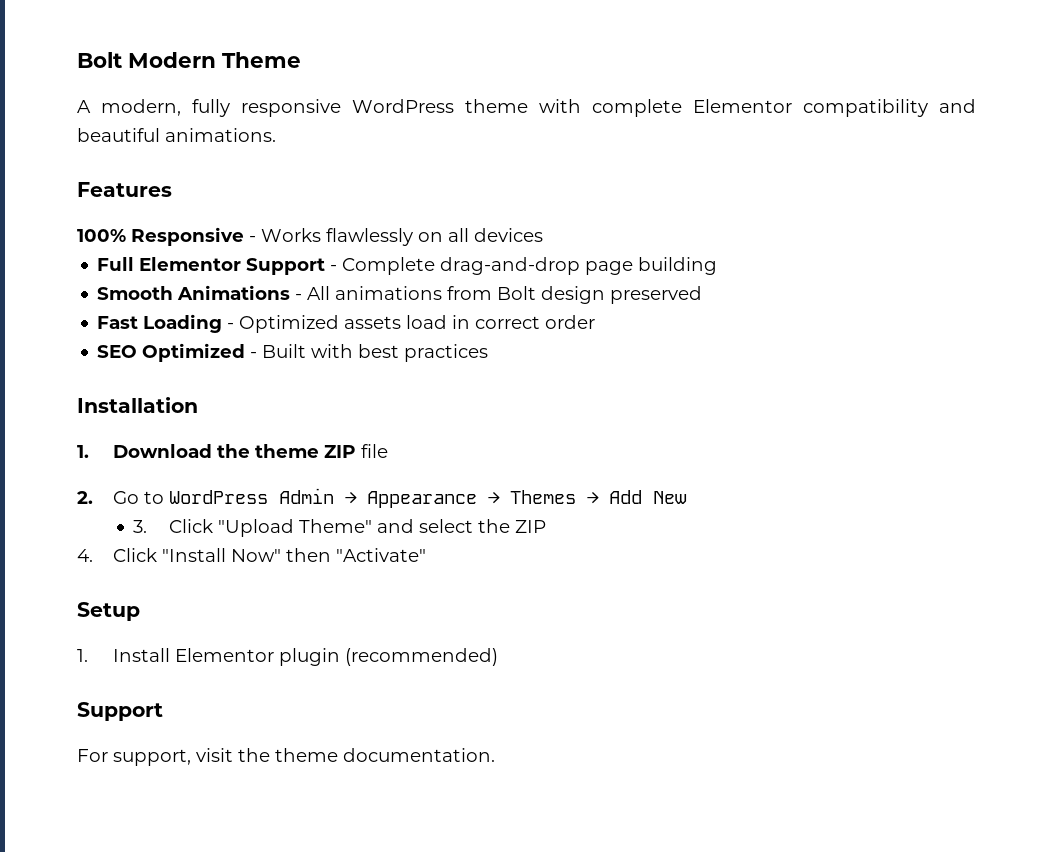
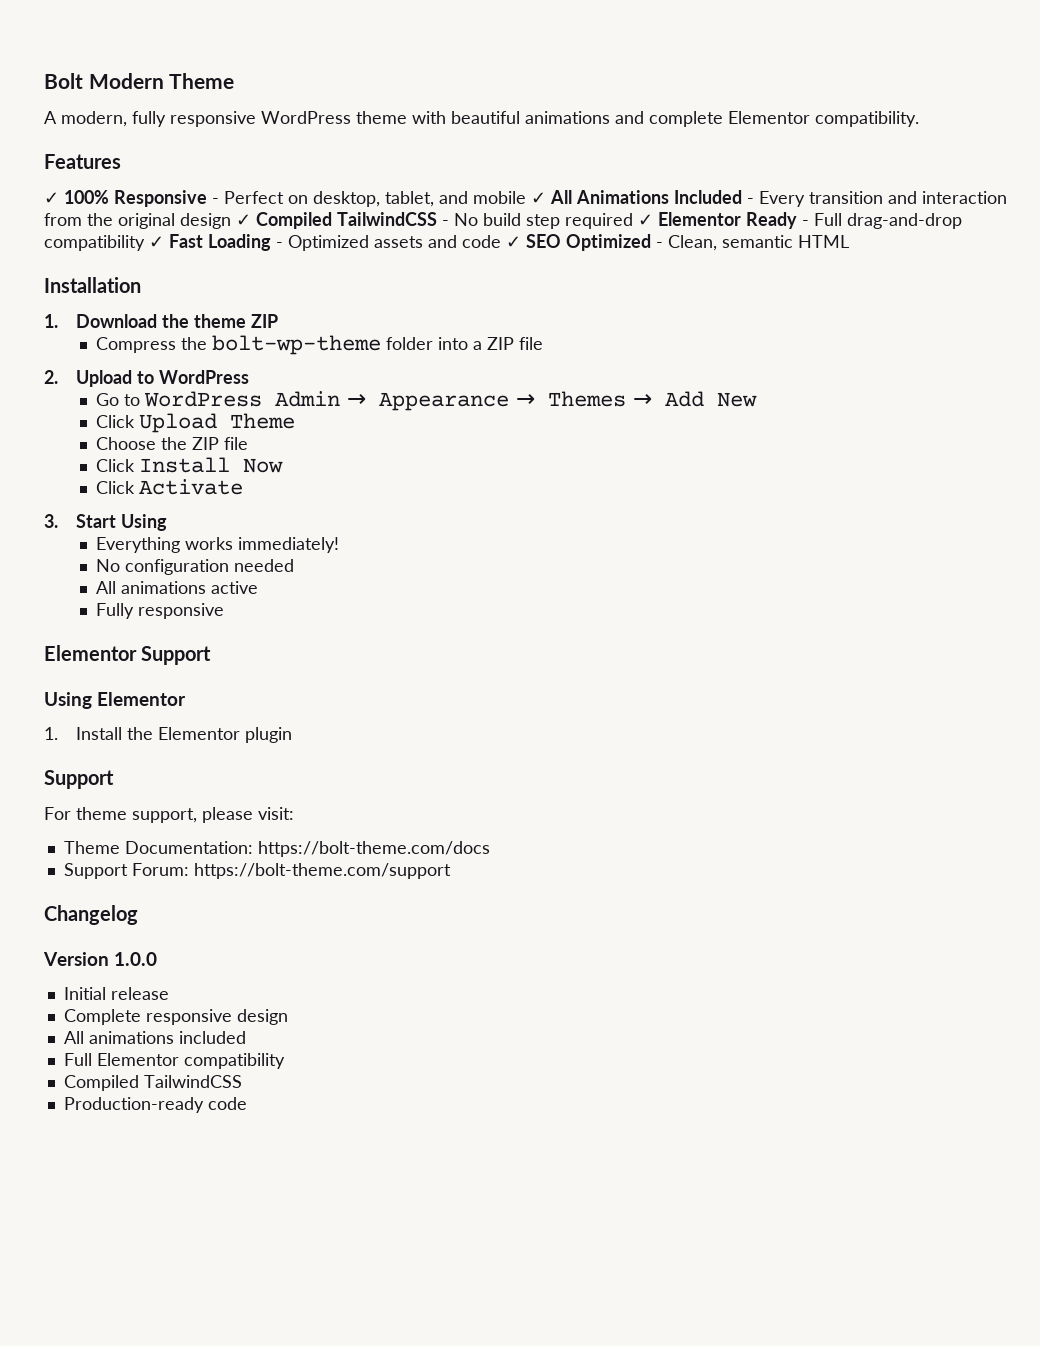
- A modern, fully responsive WordPress theme with complete Elementor compatibility and beautiful animations.
+ A modern, fully responsive WordPress theme with beautiful animations and complete Elementor compatibility.
- 100% Responsive - Works flawlessly on all devices
- Full Elementor Support - Complete drag-and-drop page building
- Smooth Animations - All animations from Bolt design preserved
- Fast Loading - Optimized assets load in correct order
- SEO Optimized - Built with best practices
+ ✓ 100% Responsive - Perfect on desktop, tablet, and mobile ✓ All Animations Included - Every transition and interaction from the original design ✓ Compiled TailwindCSS - No build step required ✓ Elementor Ready - Full drag-and-drop compatibility ✓ Fast Loading - Optimized assets and code ✓ SEO Optimized - Clean, semantic HTML
- 1. Download the theme ZIP file
+ 1. Download the theme ZIP
+ Compress the bolt-wp-theme folder into a ZIP file
- 2. Go to WordPress Admin → Appearance → Themes → Add New
+ 2. Upload to WordPress
+ Go to WordPress Admin → Appearance → Themes → Add New
- 3. Click "Upload Theme" and select the ZIP
- 4. Click "Install Now" then "Activate"
- Setup
+ Click Upload Theme
+ Choose the ZIP file
+ Click Install Now
+ Click Activate
+ 3. Start Using
+ Everything works immediately!
+ No configuration needed
+ All animations active
+ Fully responsive
+ Elementor Support
+ Using Elementor
- 1. Install Elementor plugin (recommended)
+ 1. Install the Elementor plugin
- For support, visit the theme documentation.
+ For theme support, please visit:
+ Theme Documentation: https://bolt-theme.com/docs
+ Support Forum: https://bolt-theme.com/support
+ Changelog
+ Version 1.0.0
+ Initial release
+ Complete responsive design
+ All animations included
+ Full Elementor compatibility
+ Compiled TailwindCSS
+ Production-ready code

